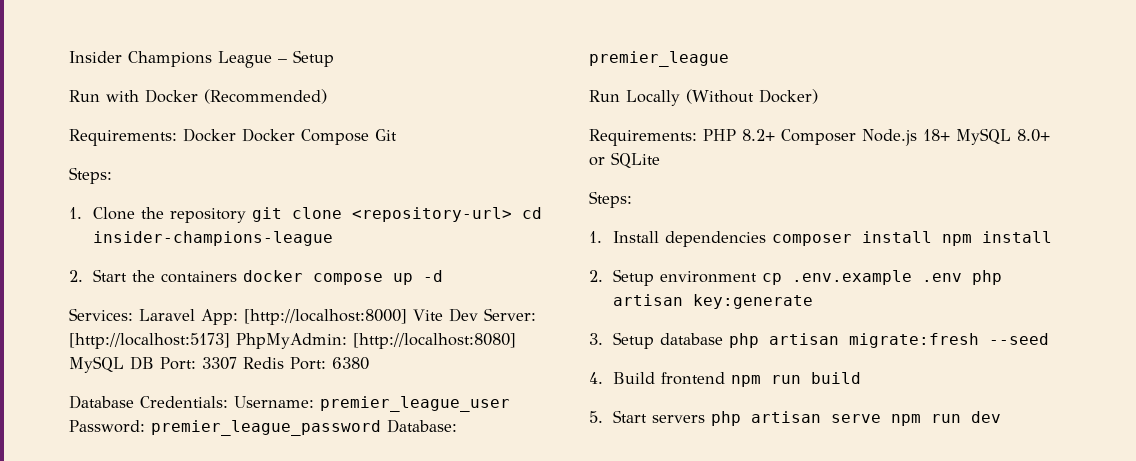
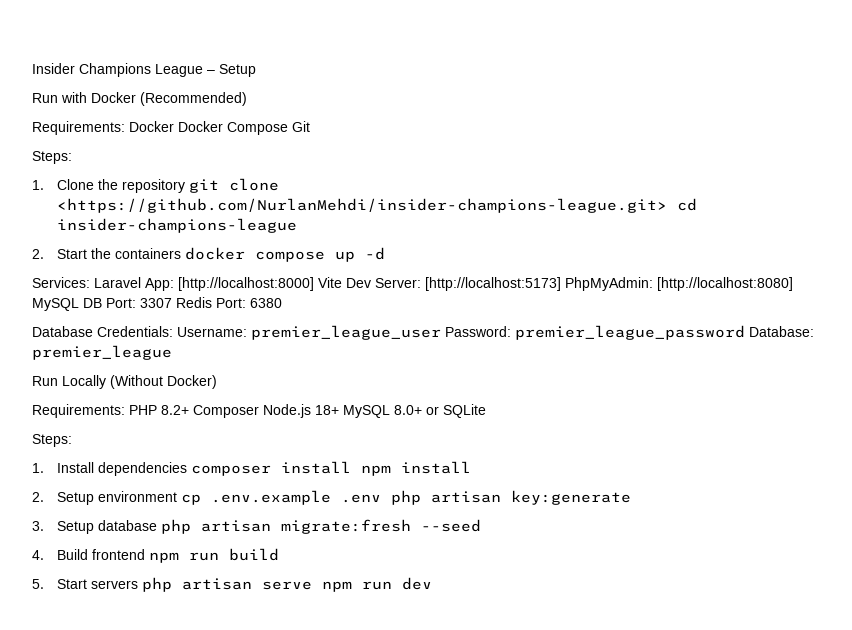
- 1. Clone the repository git clone <repository-url> cd insider-champions-league
+ 1. Clone the repository git clone <https://github.com/NurlanMehdi/insider-champions-league.git> cd insider-champions-league

